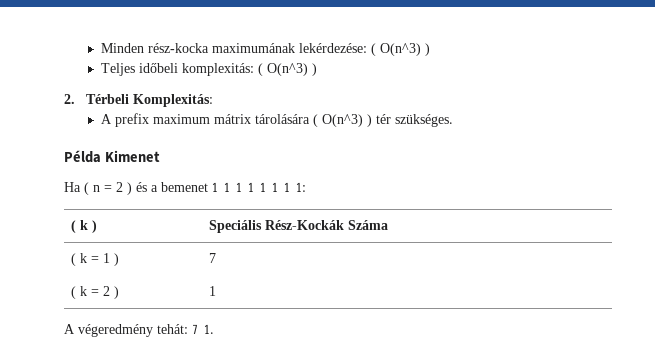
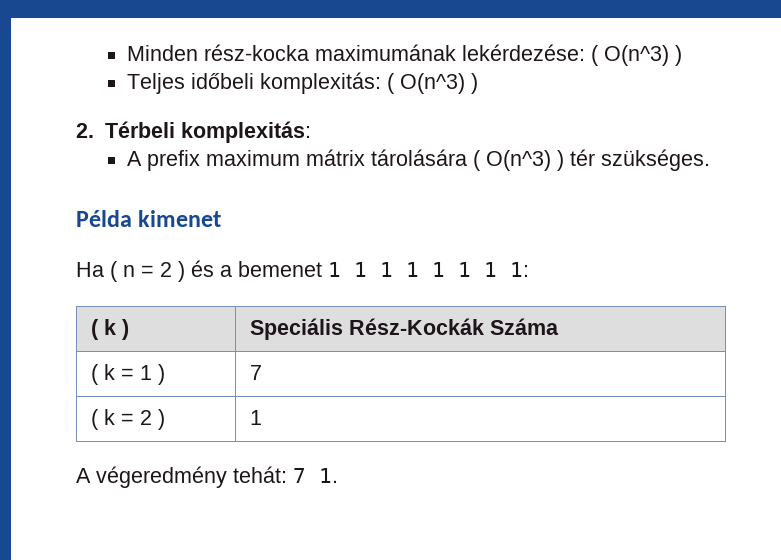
- 2. Térbeli Komplexitás:
+ 2. Térbeli komplexitás:
- Példa Kimenet
+ Példa kimenet

